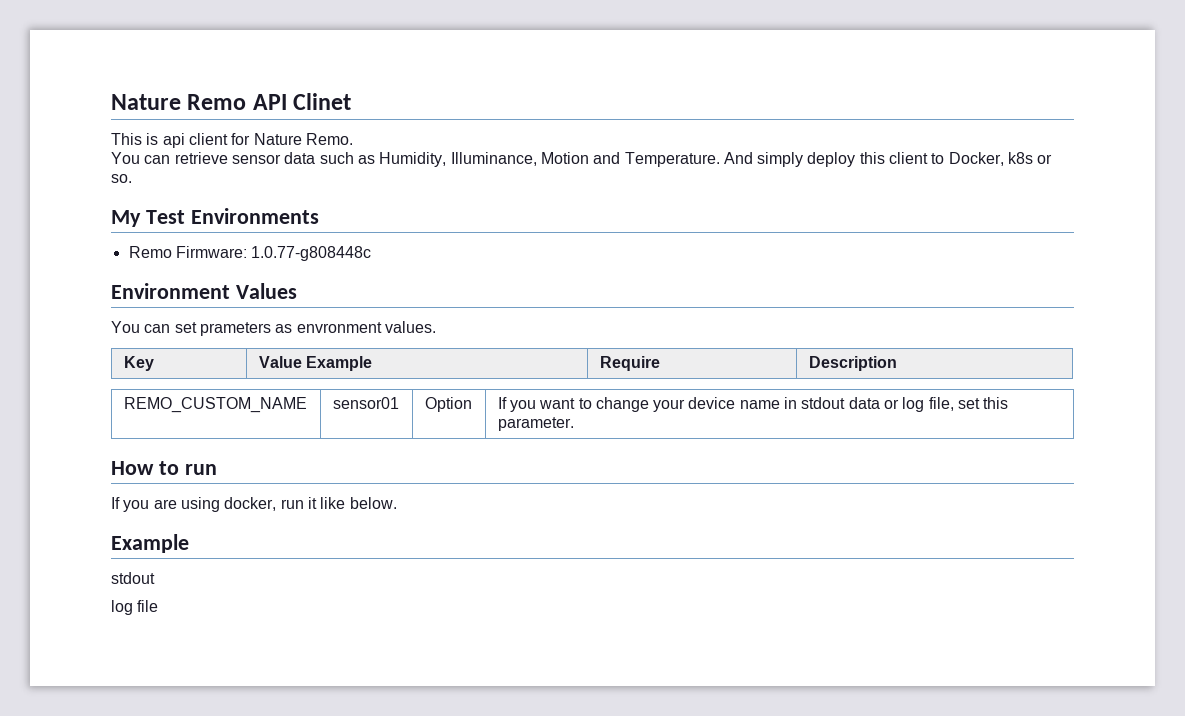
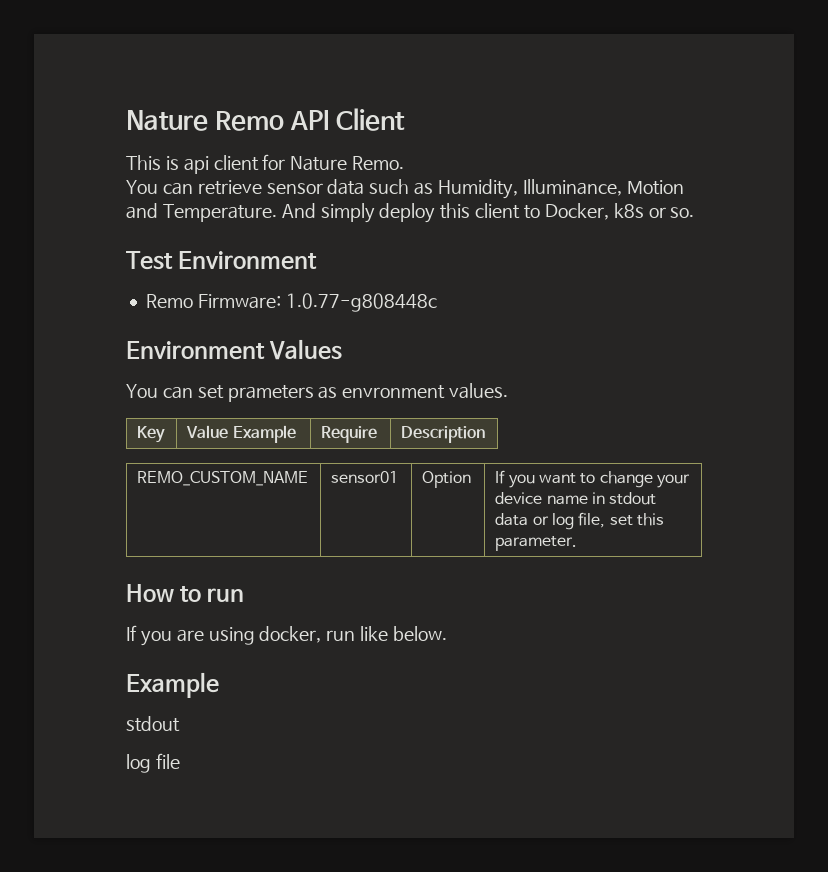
- Nature Remo API Clinet
+ Nature Remo API Client
- My Test Environments
+ Test Environment
- If you are using docker, run it like below.
+ If you are using docker, run like below.

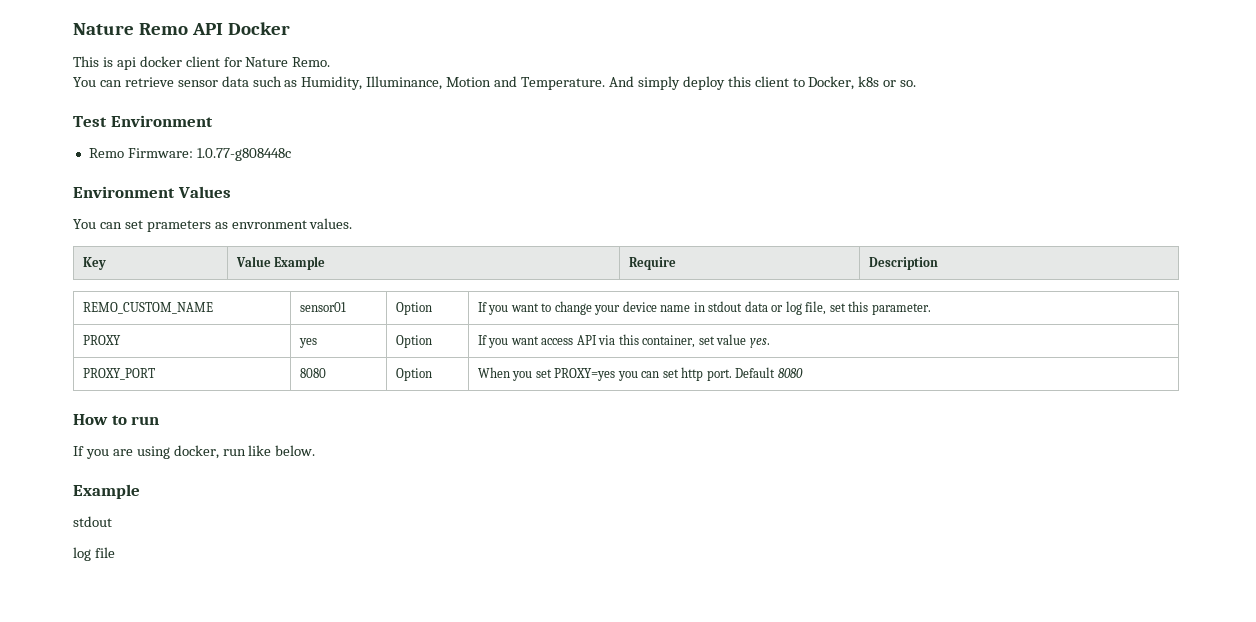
- Nature Remo API Client
+ Nature Remo API Docker
- This is api client for Nature Remo.
+ This is api docker client for Nature Remo.
+ PROXY | yes | Option | If you want access API via this container, set value yes.
+ PROXY_PORT | 8080 | Option | When you set PROXY=yes you can set http port. Default 8080

